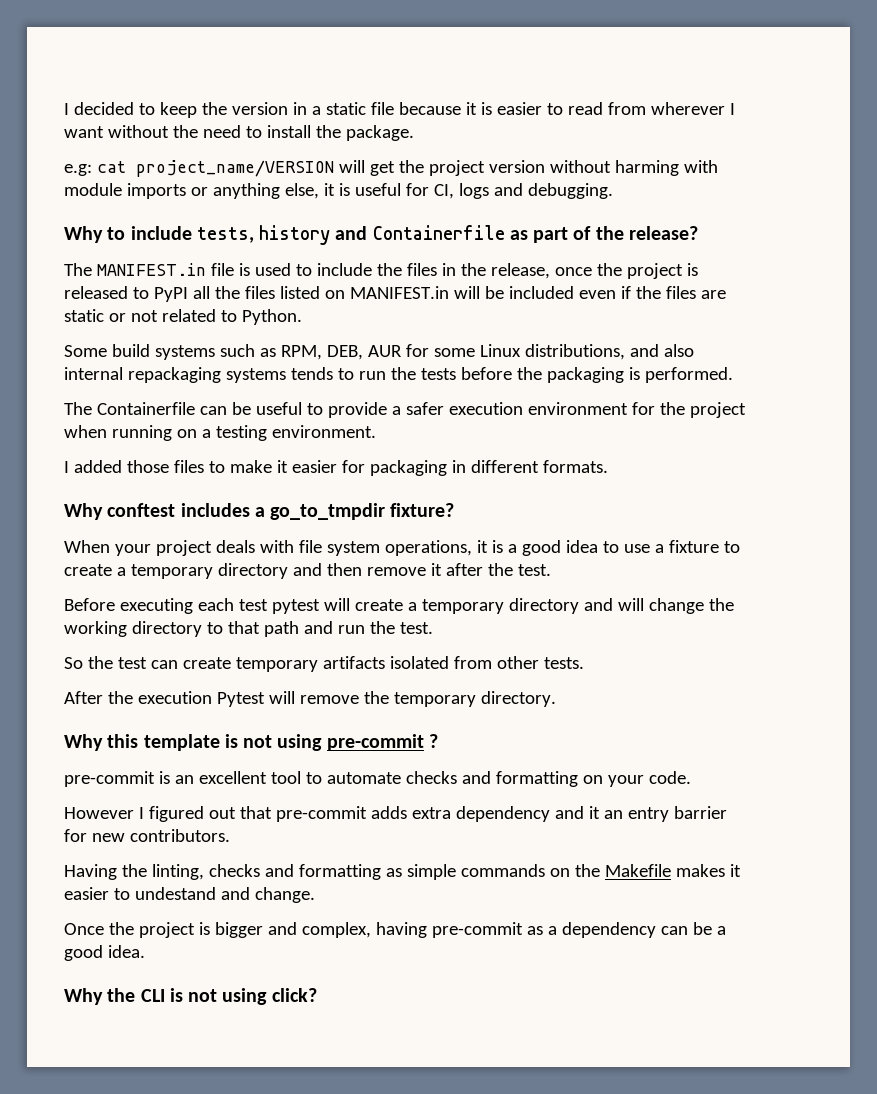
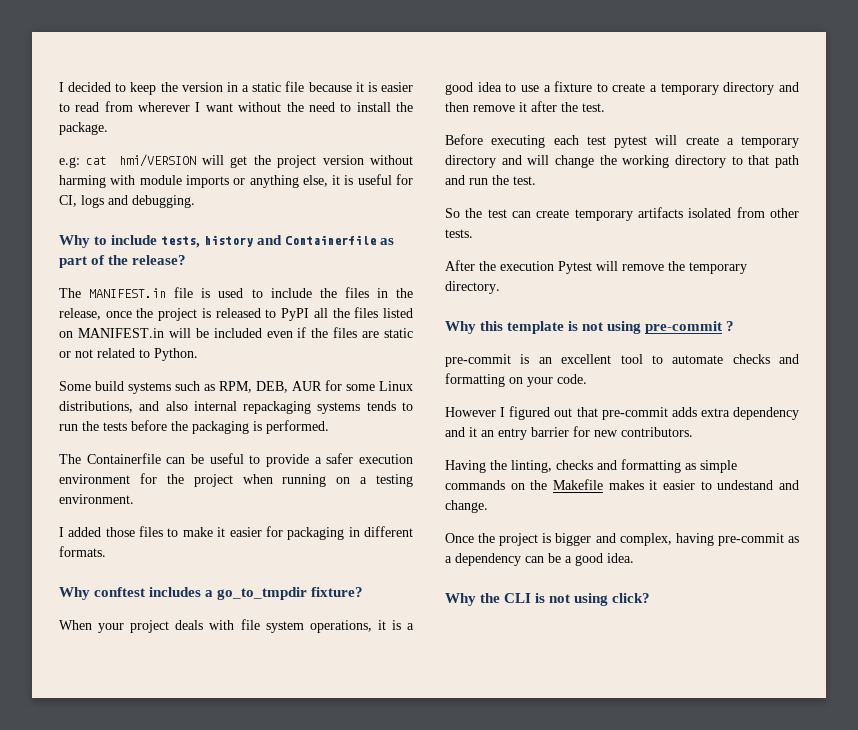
- e.g: cat project_name/VERSION will get the project version without harming with module imports or anything else, it is useful for CI, logs and debugging.
+ e.g: cat hmi/VERSION will get the project version without harming with module imports or anything else, it is useful for CI, logs and debugging.

